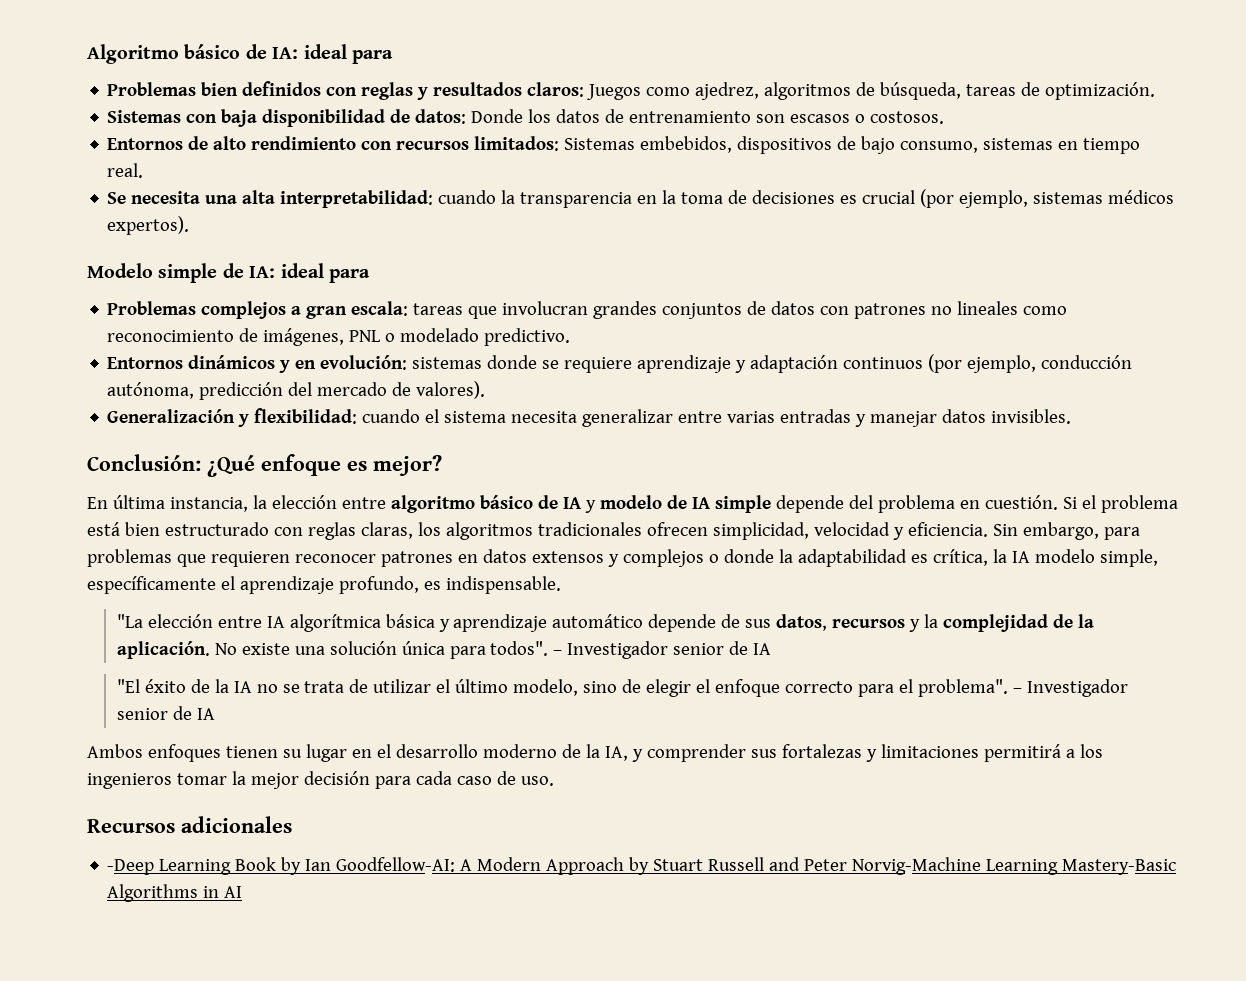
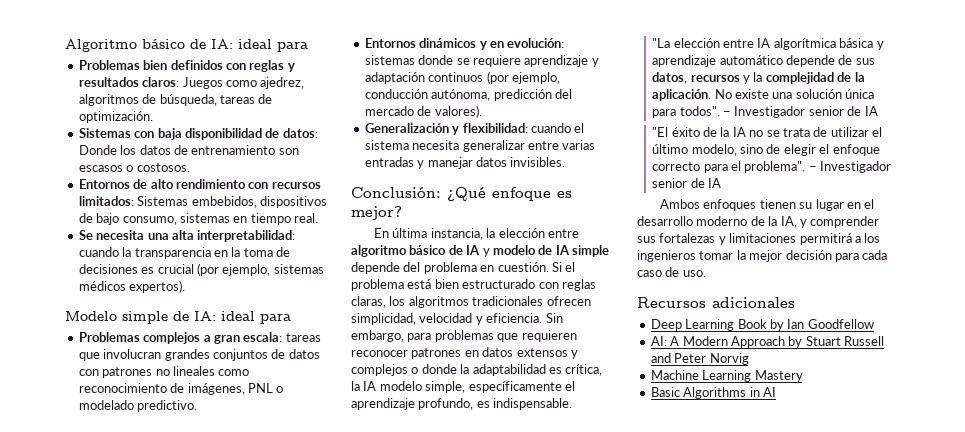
- -Deep Learning Book by Ian Goodfellow-AI: A Modern Approach by Stuart Russell and Peter Norvig-Machine Learning Mastery-Basic Algorithms in AI
+ Deep Learning Book by Ian Goodfellow
+ AI: A Modern Approach by Stuart Russell and Peter Norvig
+ Machine Learning Mastery
+ Basic Algorithms in AI

